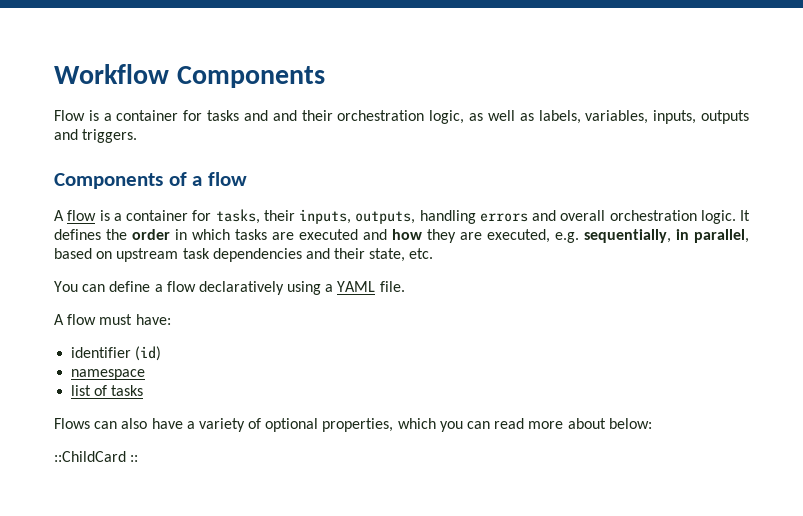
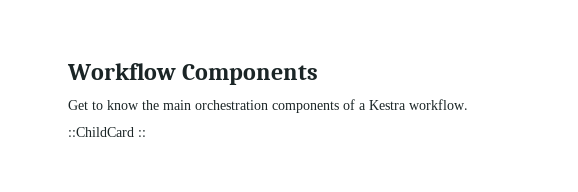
- Flow is a container for tasks and and their orchestration logic, as well as labels, variables, inputs, outputs and triggers.
- Components of a flow
- A flow is a container for tasks, their inputs, outputs, handling errors and overall orchestration logic. It defines the order in which tasks are executed and how they are executed, e.g. sequentially, in parallel, based on upstream task dependencies and their state, etc.
- You can define a flow declaratively using a YAML file.
- A flow must have:
- identifier (id)
- namespace
- list of tasks
- Flows can also have a variety of optional properties, which you can read more about below:
+ Get to know the main orchestration components of a Kestra workflow.

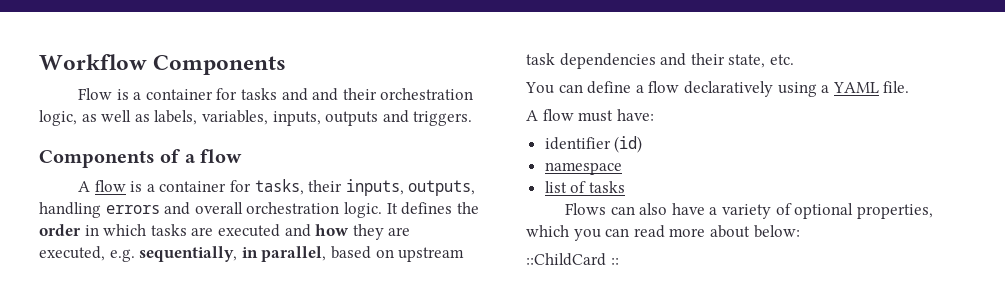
- Get to know the main orchestration components of a Kestra workflow.
+ Flow is a container for tasks and and their orchestration logic, as well as labels, variables, inputs, outputs and triggers.
+ Components of a flow
+ A flow is a container for tasks, their inputs, outputs, handling errors and overall orchestration logic. It defines the order in which tasks are executed and how they are executed, e.g. sequentially, in parallel, based on upstream task dependencies and their state, etc.
+ You can define a flow declaratively using a YAML file.
+ A flow must have:
+ identifier (id)
+ namespace
+ list of tasks
+ Flows can also have a variety of optional properties, which you can read more about below:

